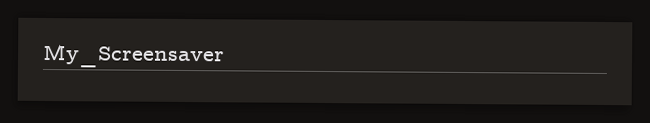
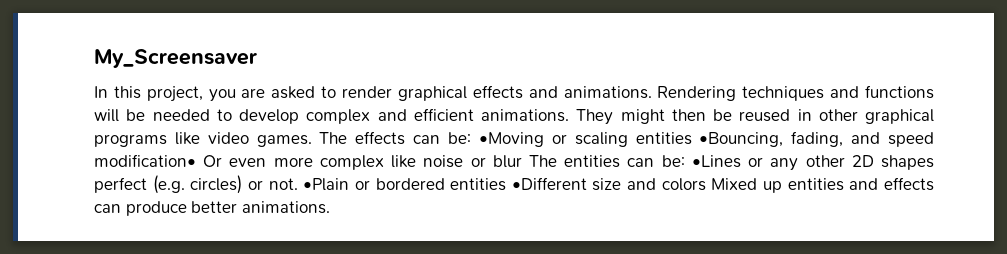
+ In this project, you are asked to render graphical effects and animations. Rendering techniques and functions will be needed to develop complex and efficient animations. They might then be reused in other graphical programs like video games. The effects can be: •Moving or scaling entities •Bouncing, fading, and speed modification• Or even more complex like noise or blur The entities can be: •Lines or any other 2D shapes perfect (e.g. circles) or not. •Plain or bordered entities •Different size and colors Mixed up entities and effects can produce better animations.

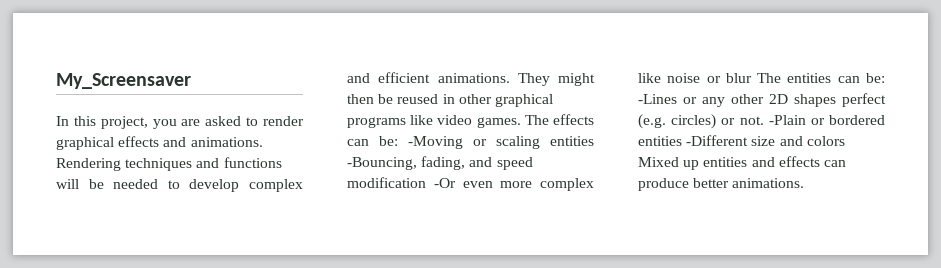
- The effects can be: •Moving or scaling entities •Bouncing, fading, and speed modification• Or even more complex like noise or blur The entities can be: •Lines or any other 2D shapes perfect (e.g. circles) or not.
+ The effects can be: -Moving or scaling entities -Bouncing, fading, and speed modification -Or even more complex like noise or blur The entities can be: -Lines or any other 2D shapes perfect (e.g. circles) or not.
- •Plain or bordered entities •Different size and colors Mixed up entities and effects can produce better animations.
+ -Plain or bordered entities -Different size and colors Mixed up entities and effects can produce better animations.

